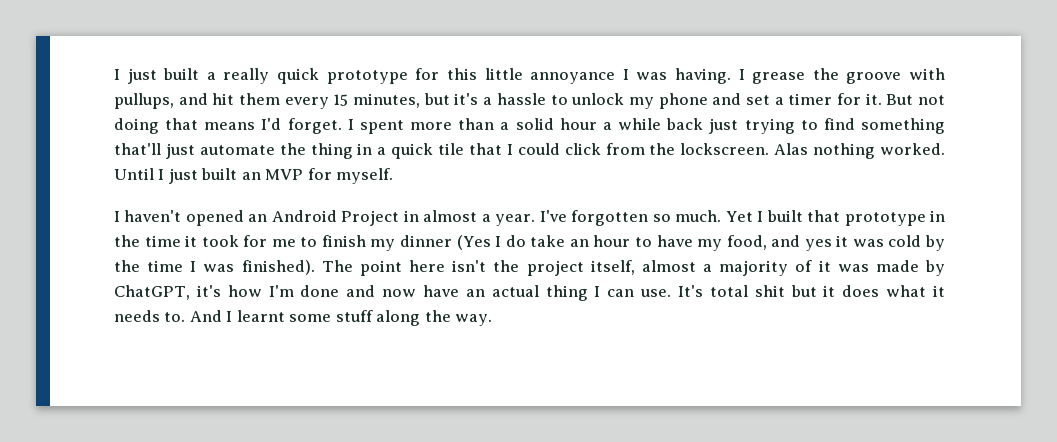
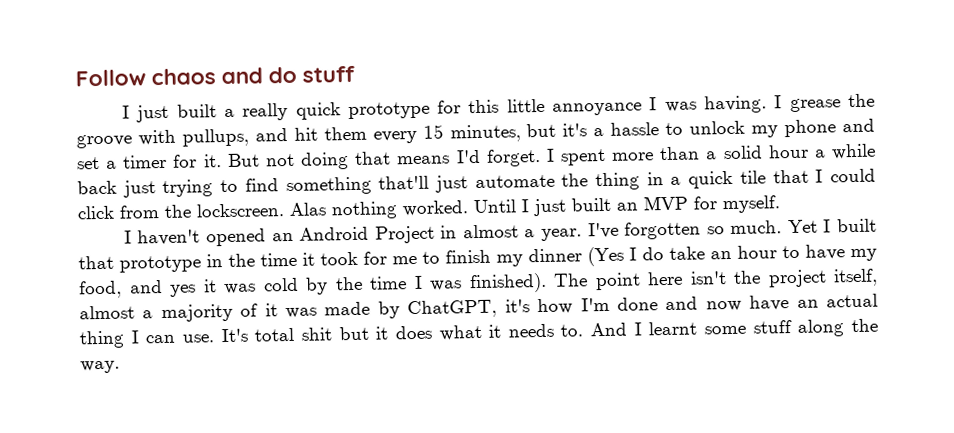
+ Follow chaos and do stuff

